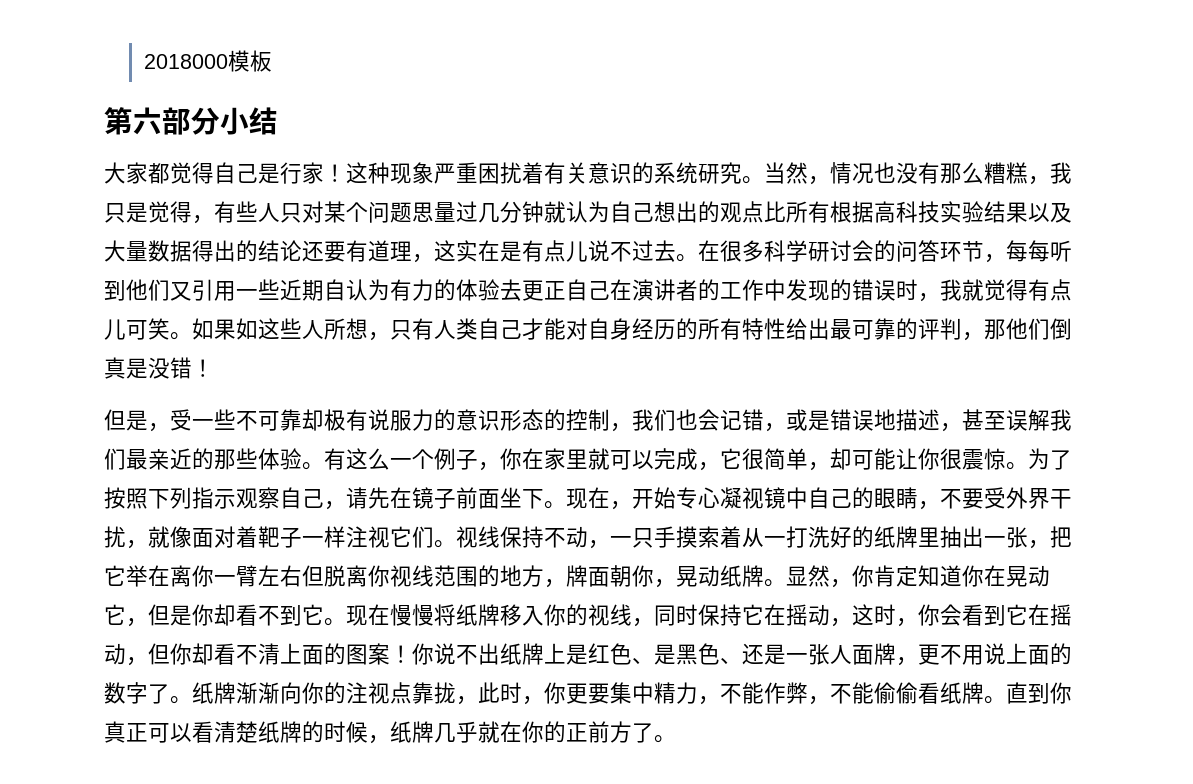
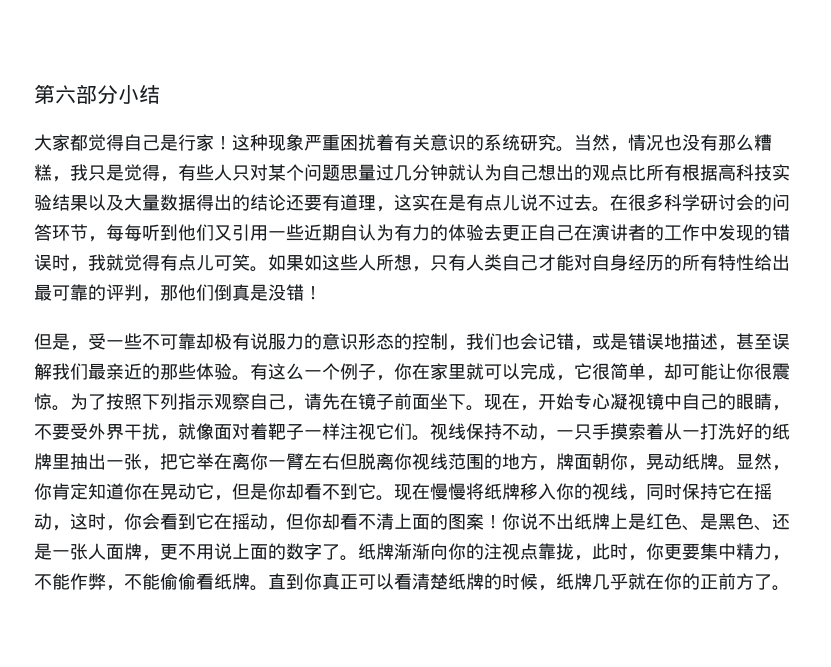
- 2018000模板

